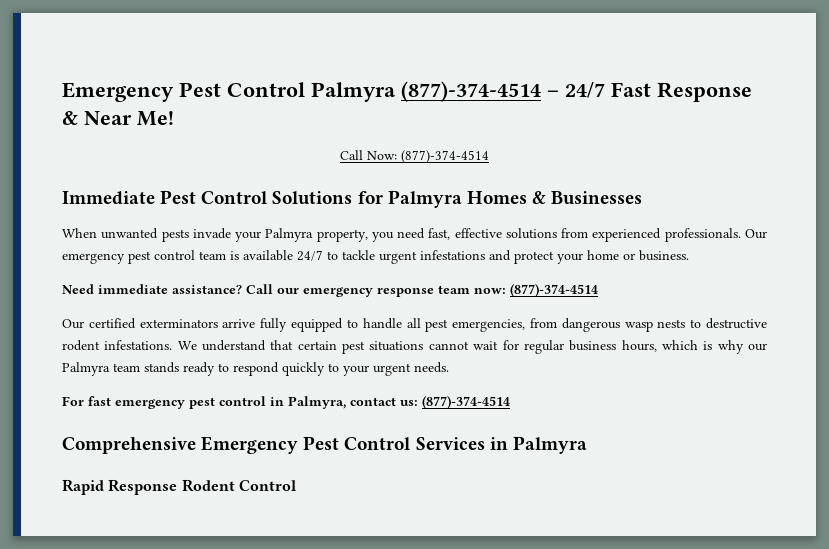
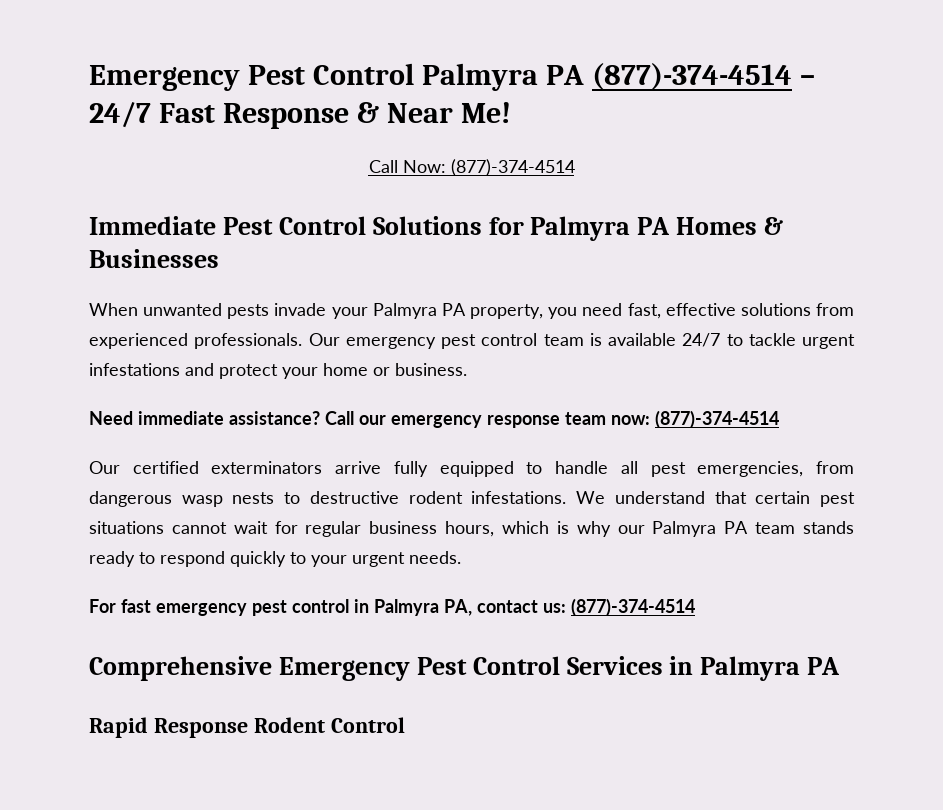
- Emergency Pest Control Palmyra (877)-374-4514 – 24/7 Fast Response & Near Me!
+ Emergency Pest Control Palmyra PA (877)-374-4514 – 24/7 Fast Response & Near Me!
- Immediate Pest Control Solutions for Palmyra Homes & Businesses
+ Immediate Pest Control Solutions for Palmyra PA Homes & Businesses
- When unwanted pests invade your Palmyra property, you need fast, effective solutions from experienced professionals.
+ When unwanted pests invade your Palmyra PA property, you need fast, effective solutions from experienced professionals.
- We understand that certain pest situations cannot wait for regular business hours, which is why our Palmyra team stands ready to respond quickly to your urgent needs.
+ We understand that certain pest situations cannot wait for regular business hours, which is why our Palmyra PA team stands ready to respond quickly to your urgent needs.
- For fast emergency pest control in Palmyra, contact us: (877)-374-4514
+ For fast emergency pest control in Palmyra PA, contact us: (877)-374-4514
- Comprehensive Emergency Pest Control Services in Palmyra
+ Comprehensive Emergency Pest Control Services in Palmyra PA

